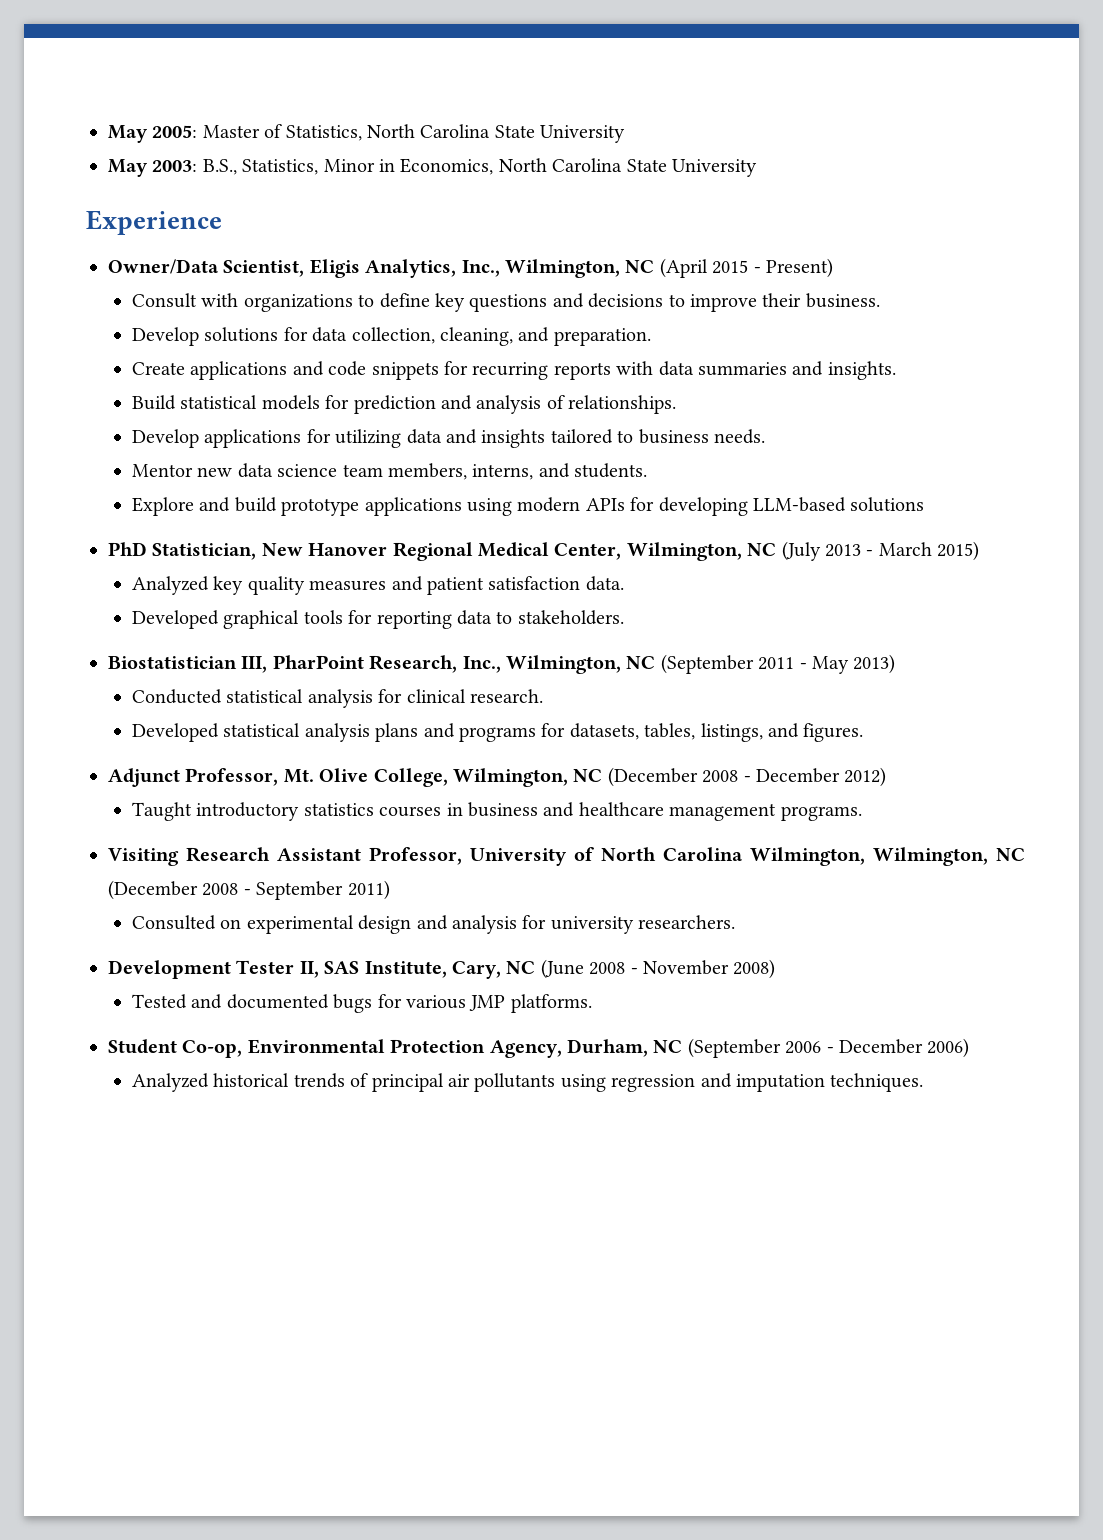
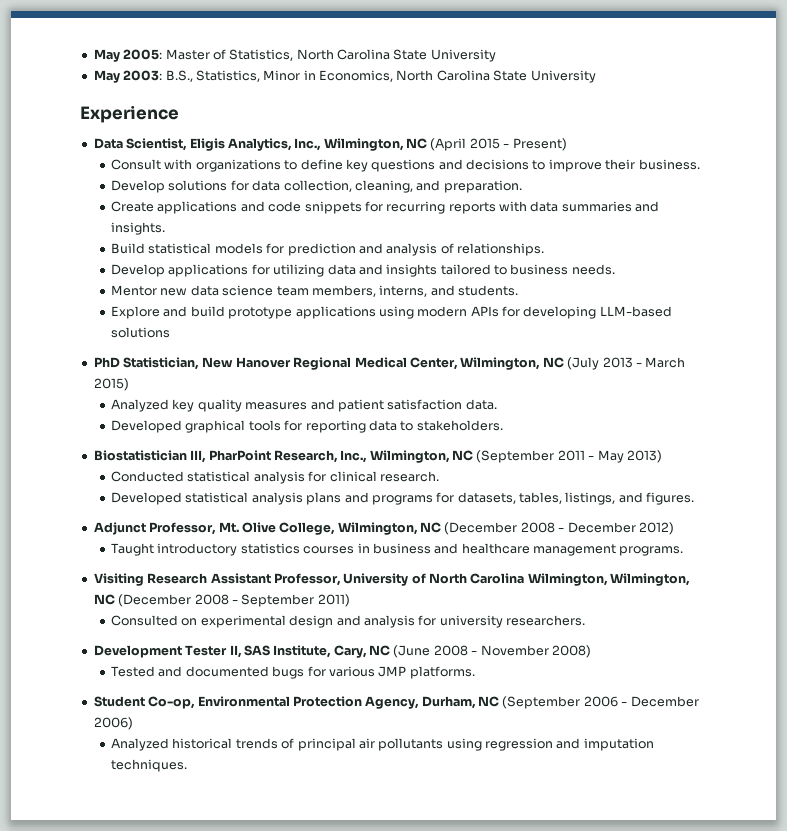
- Owner/Data Scientist, Eligis Analytics, Inc., Wilmington, NC (April 2015 - Present)
+ Data Scientist, Eligis Analytics, Inc., Wilmington, NC (April 2015 - Present)

